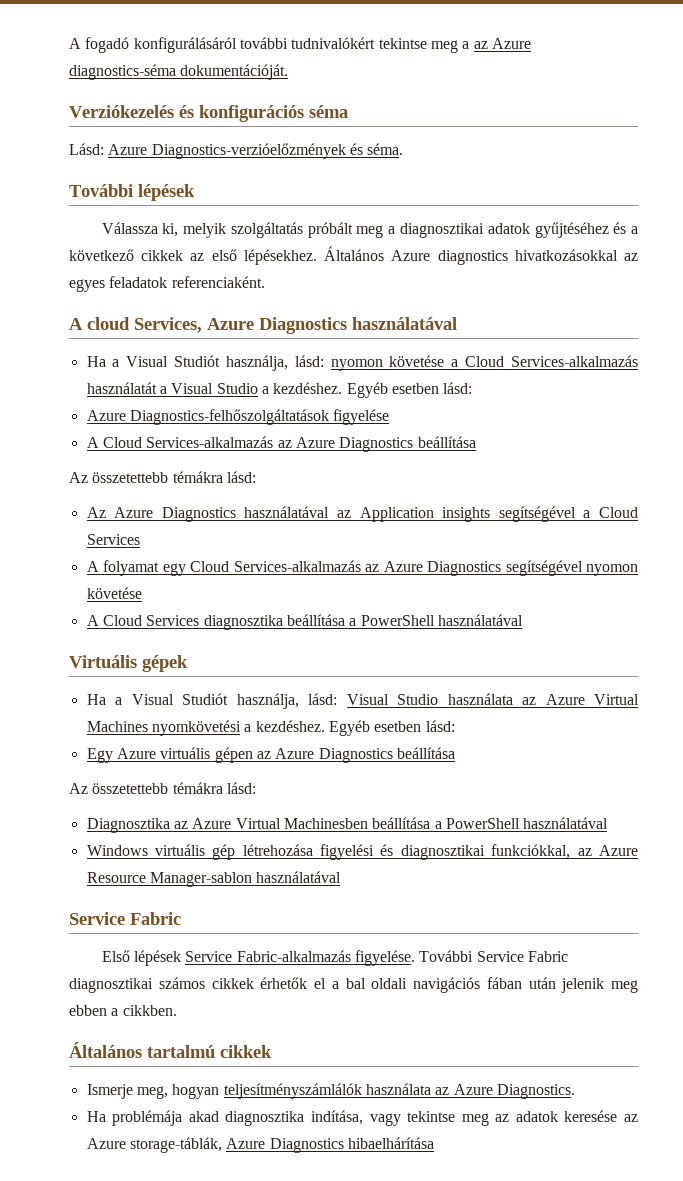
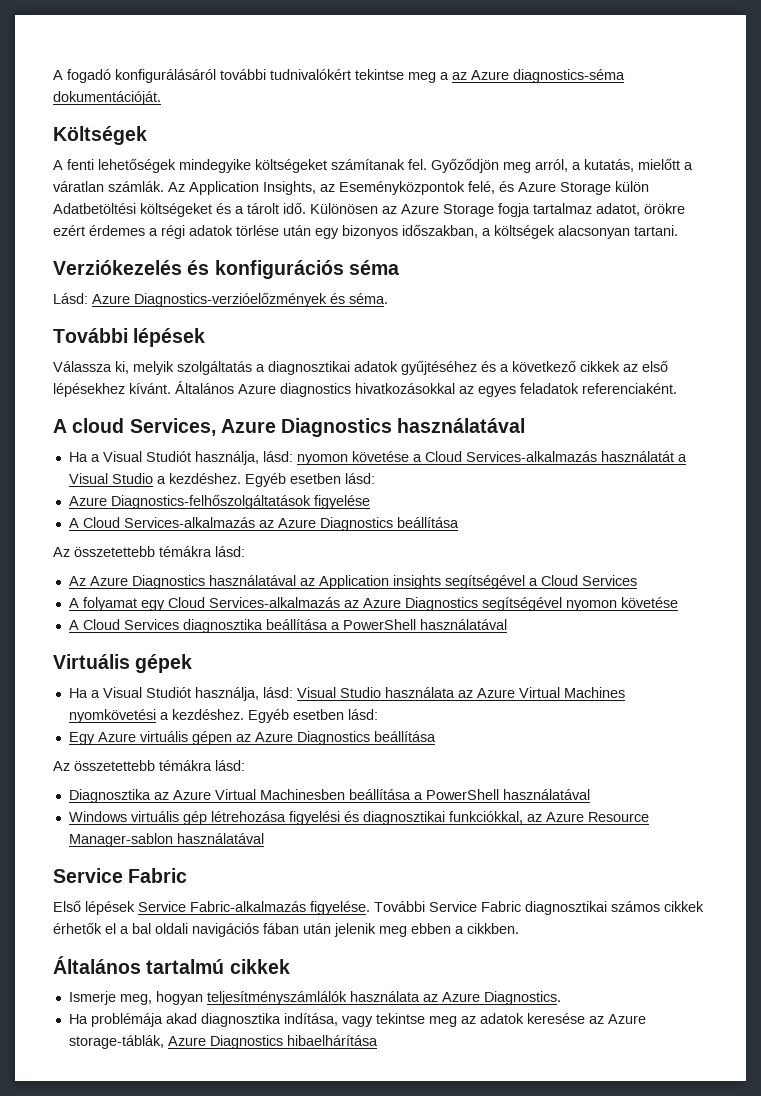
+ Költségek
+ A fenti lehetőségek mindegyike költségeket számítanak fel. Győződjön meg arról, a kutatás, mielőtt a váratlan számlák. Az Application Insights, az Eseményközpontok felé, és Azure Storage külön Adatbetöltési költségeket és a tárolt idő. Különösen az Azure Storage fogja tartalmaz adatot, örökre ezért érdemes a régi adatok törlése után egy bizonyos időszakban, a költségek alacsonyan tartani.
- Válassza ki, melyik szolgáltatás próbált meg a diagnosztikai adatok gyűjtéséhez és a következő cikkek az első lépésekhez.
+ Válassza ki, melyik szolgáltatás a diagnosztikai adatok gyűjtéséhez és a következő cikkek az első lépésekhez kívánt.

